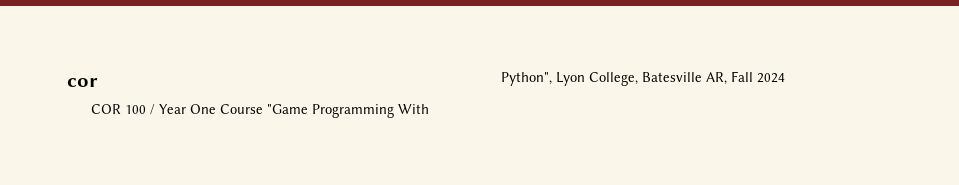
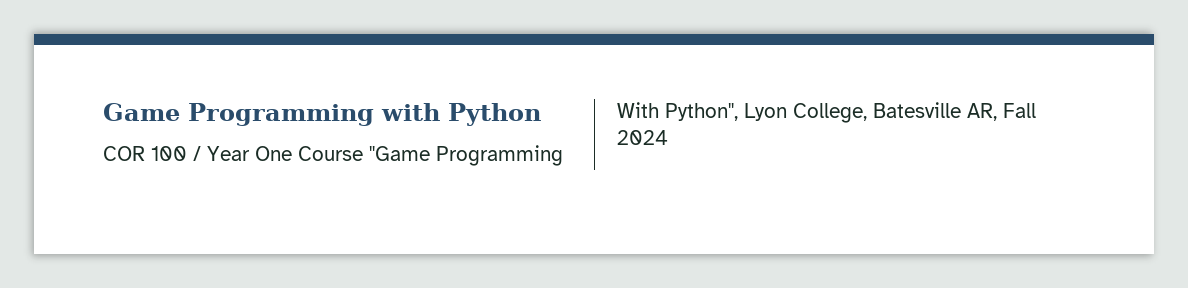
- cor
+ Game Programming with Python

